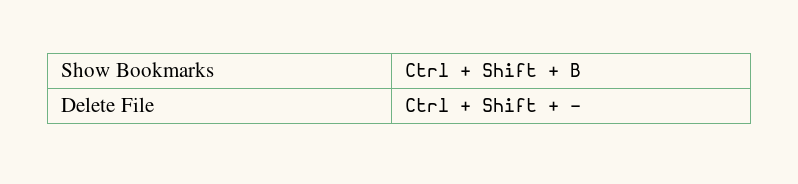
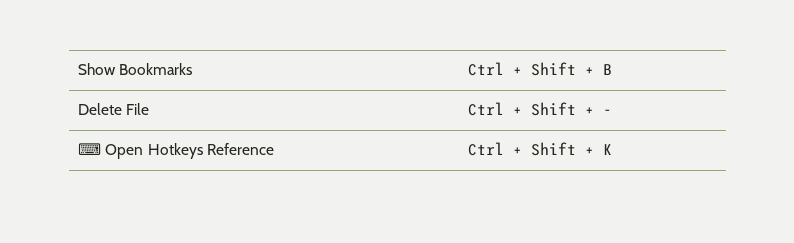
+ ⌨ Open Hotkeys Reference | Ctrl + Shift + K

